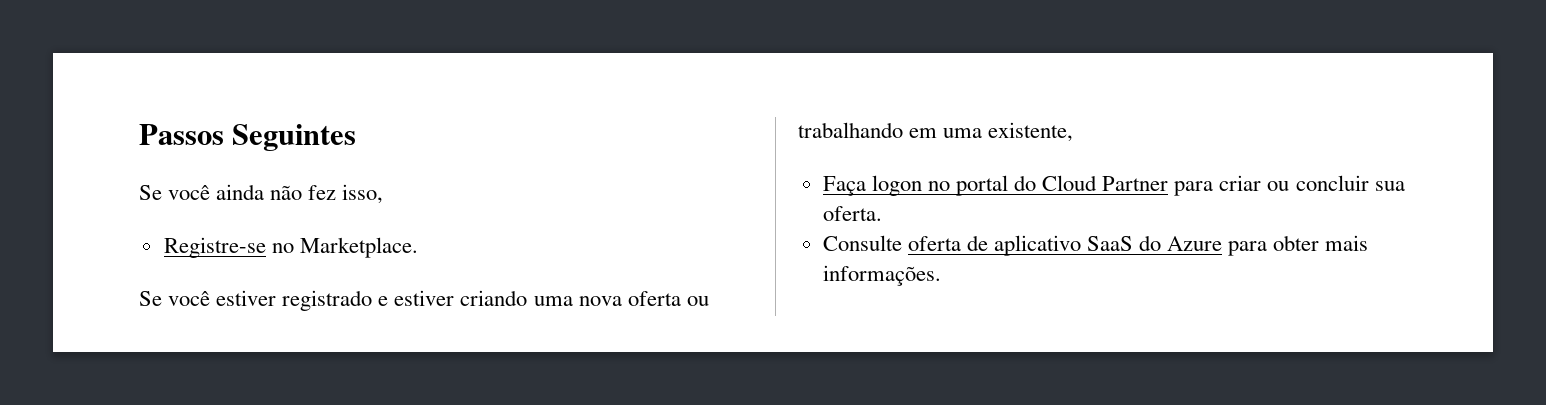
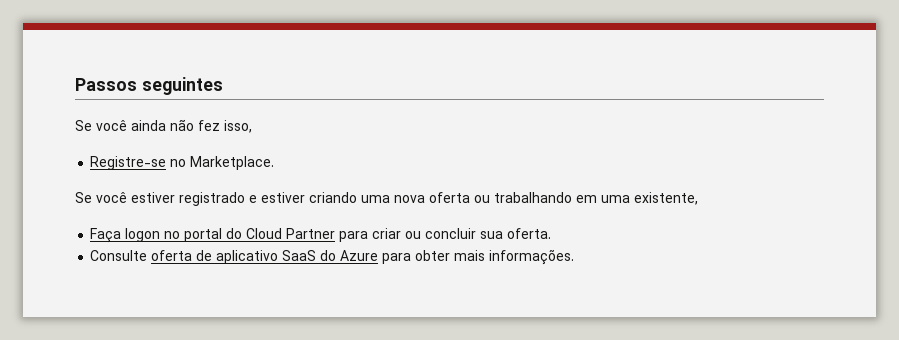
- Passos Seguintes
+ Passos seguintes

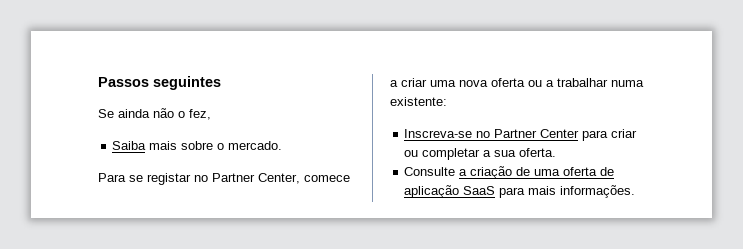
- Se você ainda não fez isso,
- Registre-se no Marketplace.
- Se você estiver registrado e estiver criando uma nova oferta ou trabalhando em uma existente,
- Faça logon no portal do Cloud Partner para criar ou concluir sua oferta.
+ Se ainda não o fez,
+ Saiba mais sobre o mercado.
+ Para se registar no Partner Center, comece a criar uma nova oferta ou a trabalhar numa existente:
+ Inscreva-se no Partner Center para criar ou completar a sua oferta.
- Consulte oferta de aplicativo SaaS do Azure para obter mais informações.
+ Consulte a criação de uma oferta de aplicação SaaS para mais informações.

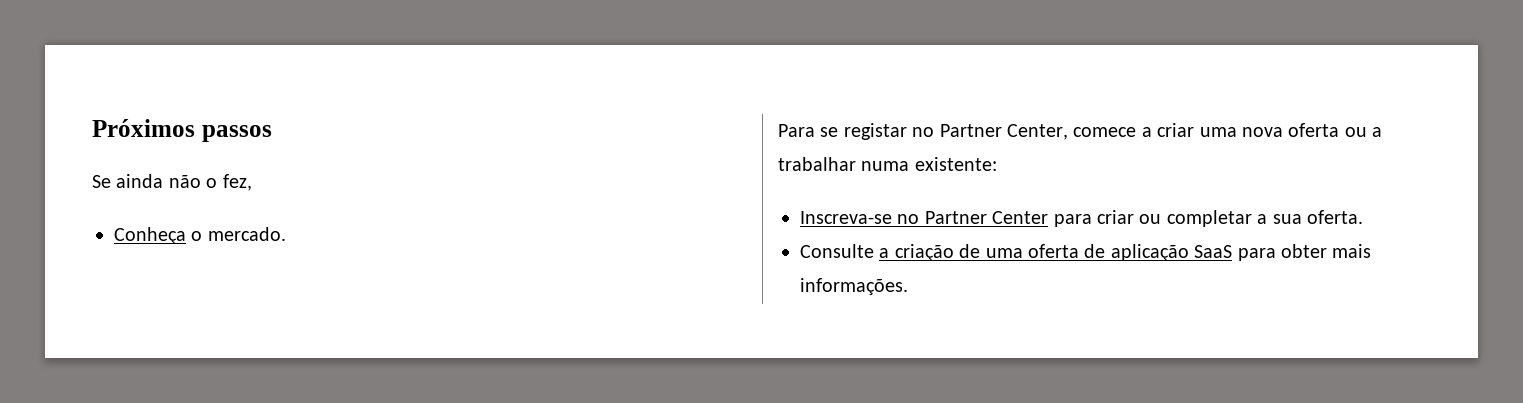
- Passos seguintes
+ Próximos passos
- Saiba mais sobre o mercado.
+ Conheça o mercado.
- Consulte a criação de uma oferta de aplicação SaaS para mais informações.
+ Consulte a criação de uma oferta de aplicação SaaS para obter mais informações.

